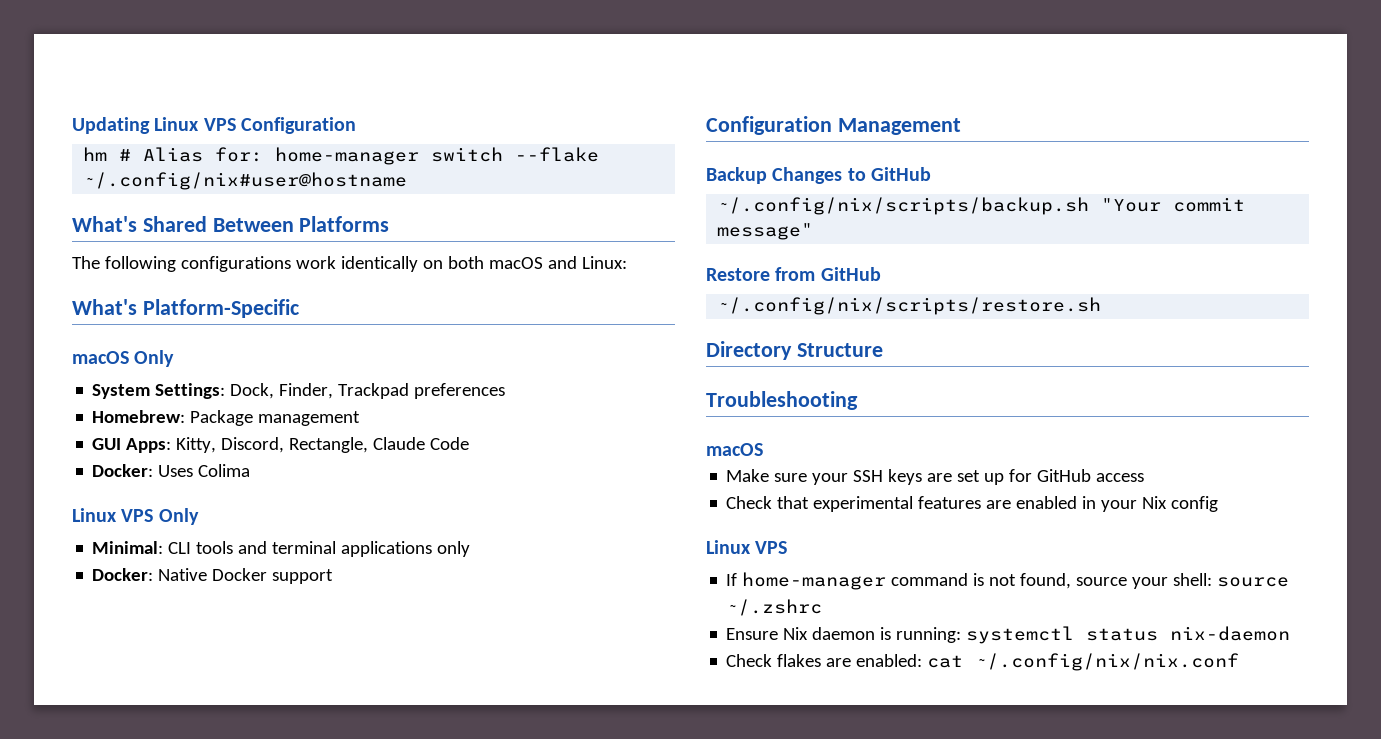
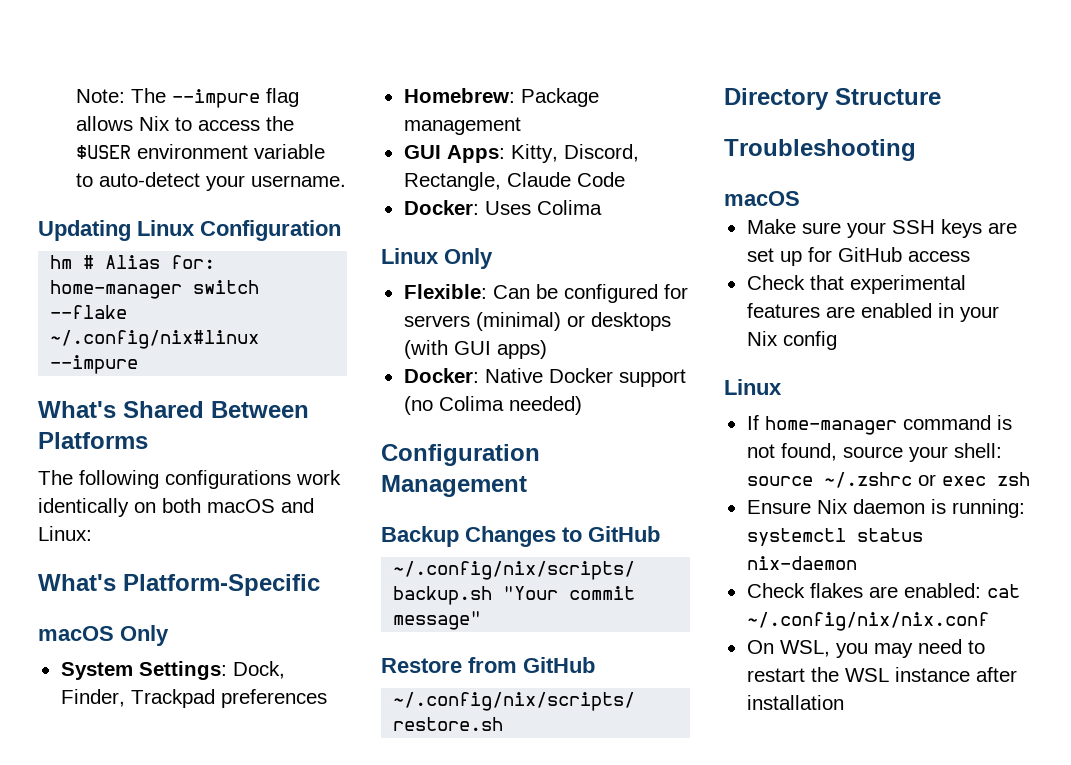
+ Note: The --impure flag allows Nix to access the $USER environment variable to auto-detect your username.
- Updating Linux VPS Configuration
+ Updating Linux Configuration
- hm # Alias for: home-manager switch --flake ~/.config/nix#user@hostname
+ hm # Alias for: home-manager switch --flake ~/.config/nix#linux --impure
- Linux VPS Only
- Minimal: CLI tools and terminal applications only
+ Linux Only
+ Flexible: Can be configured for servers (minimal) or desktops (with GUI apps)
- Docker: Native Docker support
+ Docker: Native Docker support (no Colima needed)
  Check that experimental features are enabled in your Nix config
- Linux VPS
+ Linux
- If home-manager command is not found, source your shell: source ~/.zshrc
+ If home-manager command is not found, source your shell: source ~/.zshrc or exec zsh
+ On WSL, you may need to restart the WSL instance after installation

